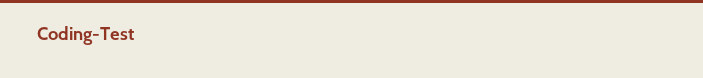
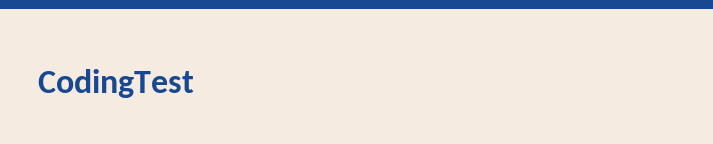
- Coding-Test
+ CodingTest

